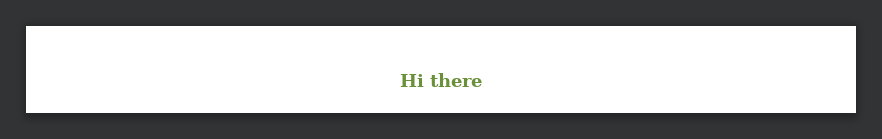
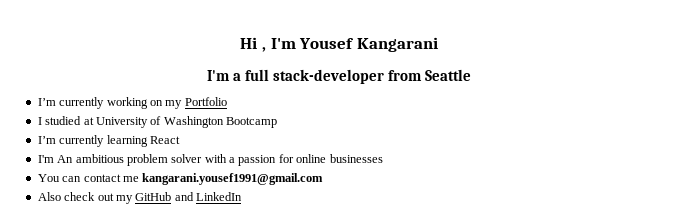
- Hi there
+ Hi , I'm Yousef Kangarani
+ I'm a full stack-developer from Seattle
+ I’m currently working on my Portfolio
+ I studied at University of Washington Bootcamp
+ I’m currently learning React
+ I'm An ambitious problem solver with a passion for online businesses
+ You can contact me kangarani.yousef1991@gmail.com
+ Also check out my GitHub and LinkedIn

